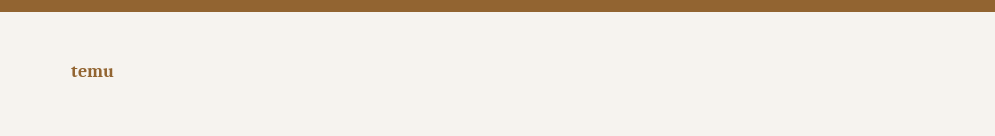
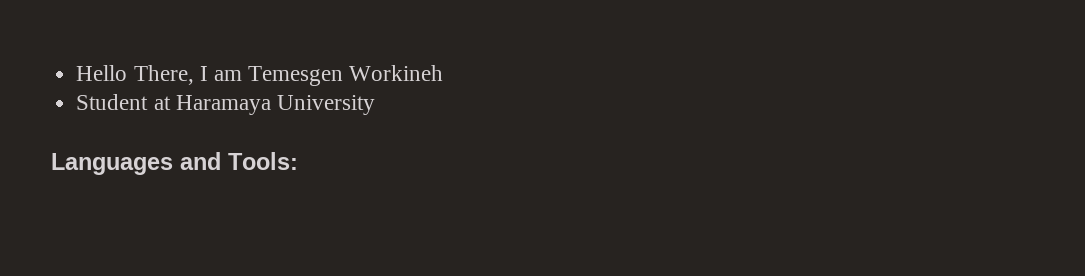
- temu
+ Hello There, I am Temesgen Workineh
+ Student at Haramaya University
+ Languages and Tools:

